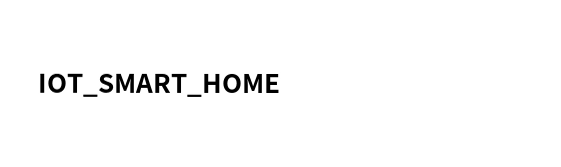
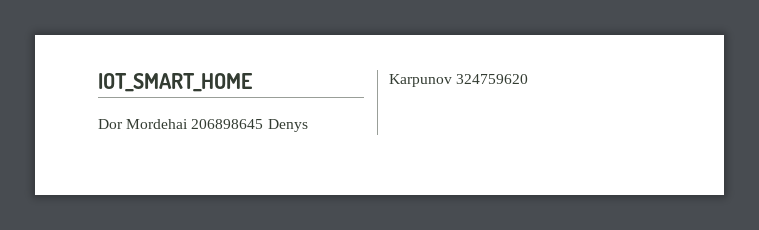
+ Dor Mordehai 206898645 Denys Karpunov 324759620

